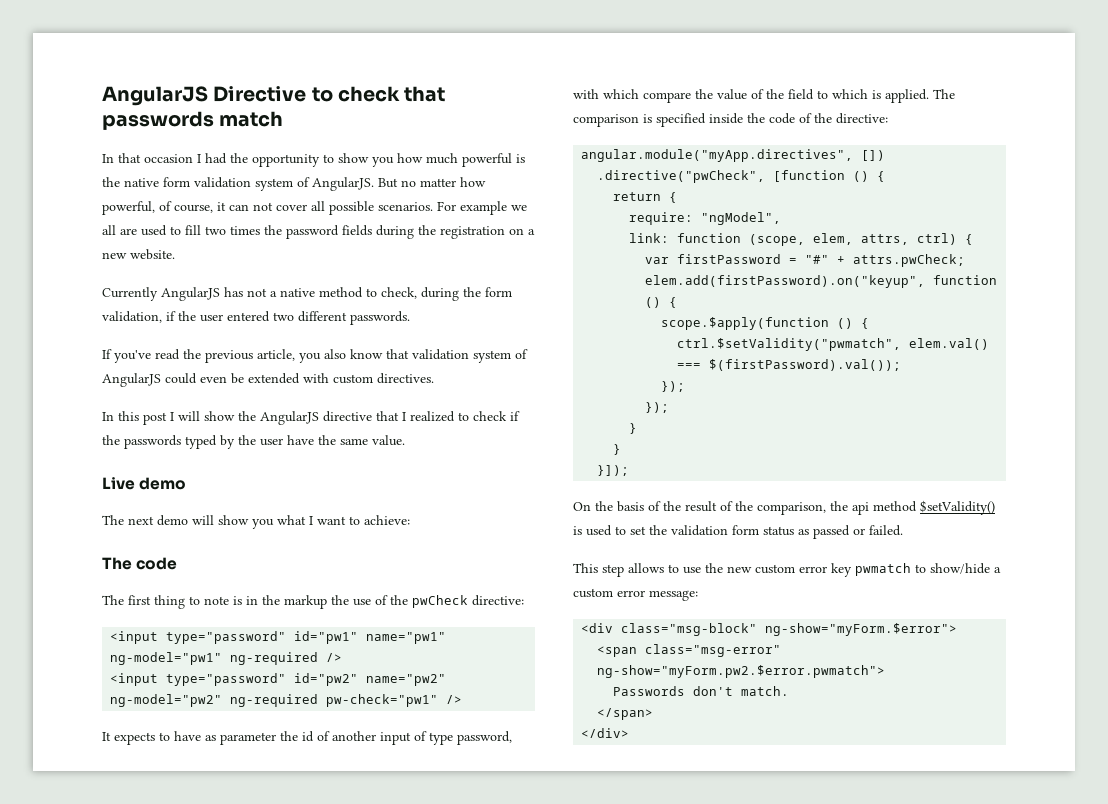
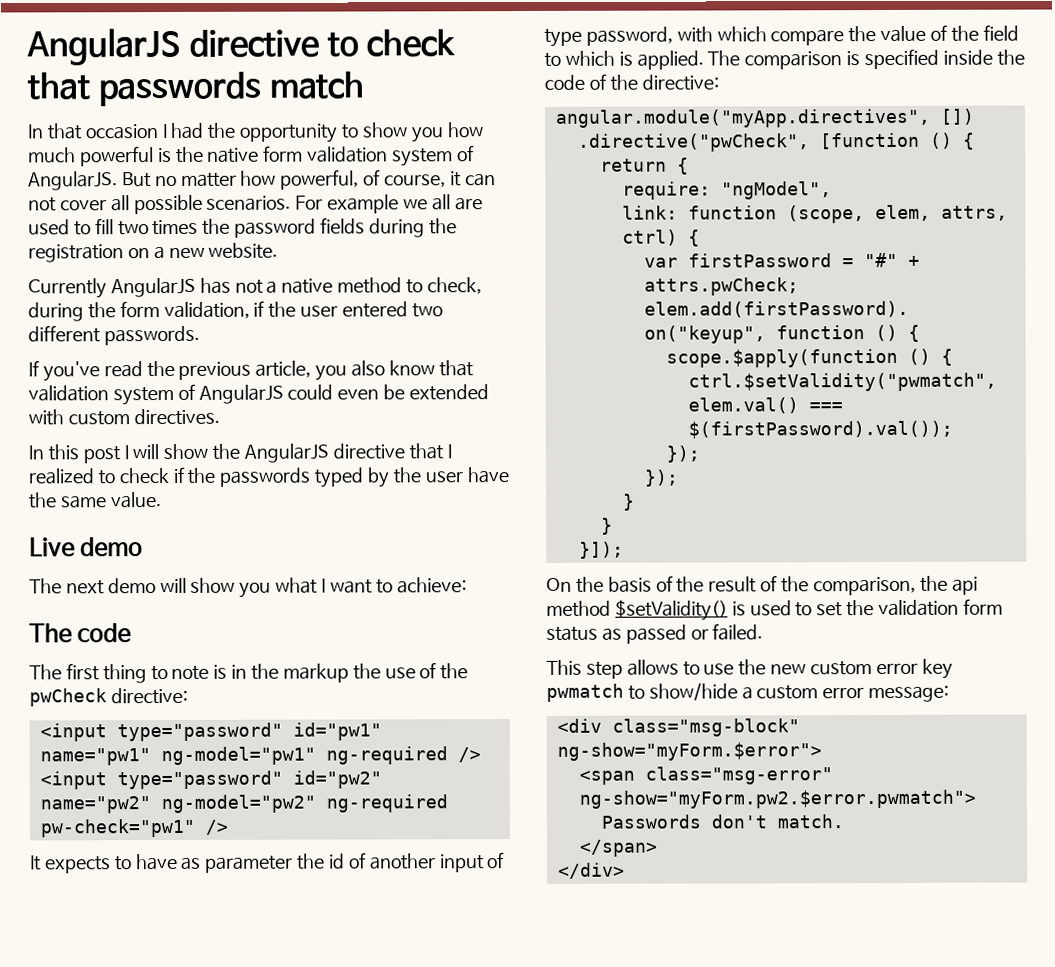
- AngularJS Directive to check that passwords match
+ AngularJS directive to check that passwords match

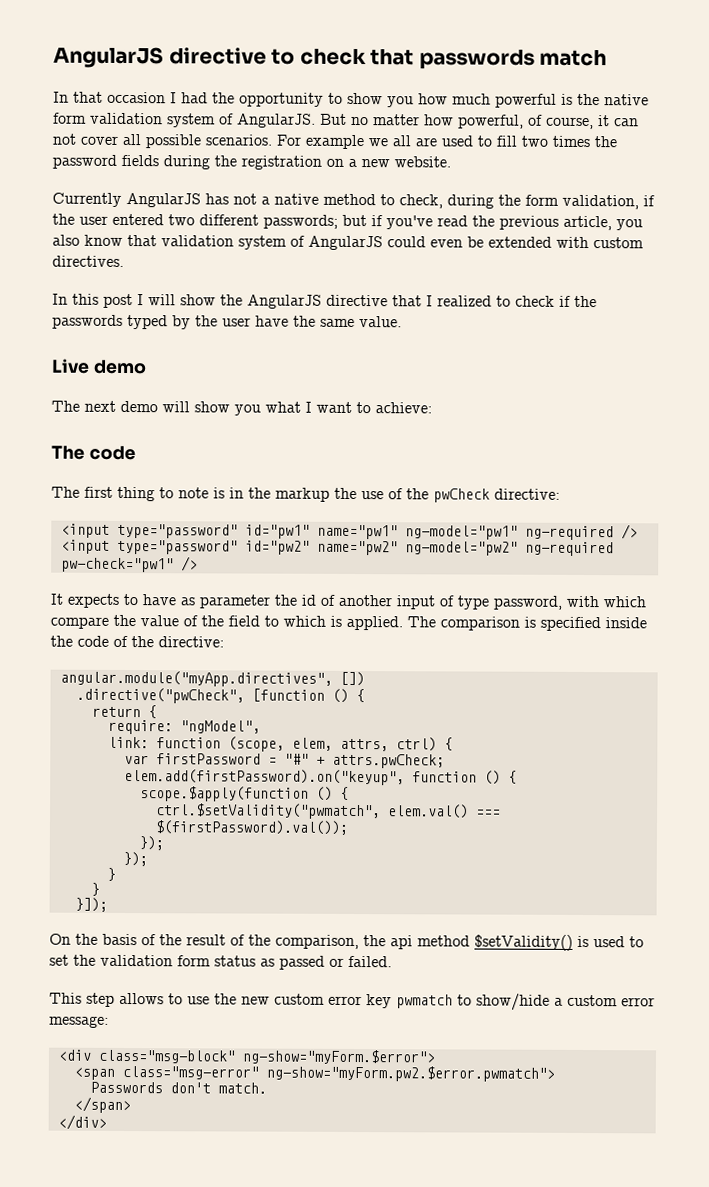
- Currently AngularJS has not a native method to check, during the form validation, if the user entered two different passwords.
- If you've read the previous article, you also know that validation system of AngularJS could even be extended with custom directives.
+ Currently AngularJS has not a native method to check, during the form validation, if the user entered two different passwords; but if you've read the previous article, you also know that validation system of AngularJS could even be extended with custom directives.

